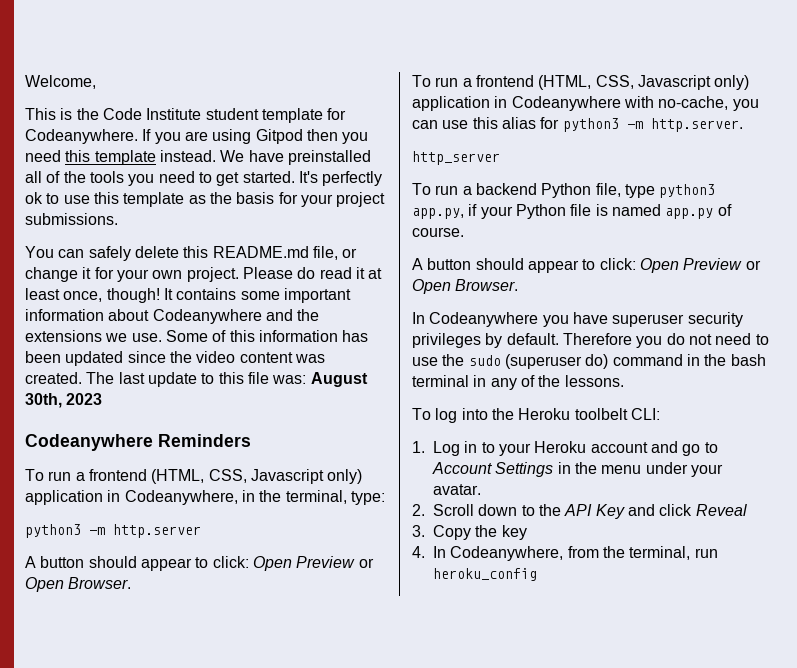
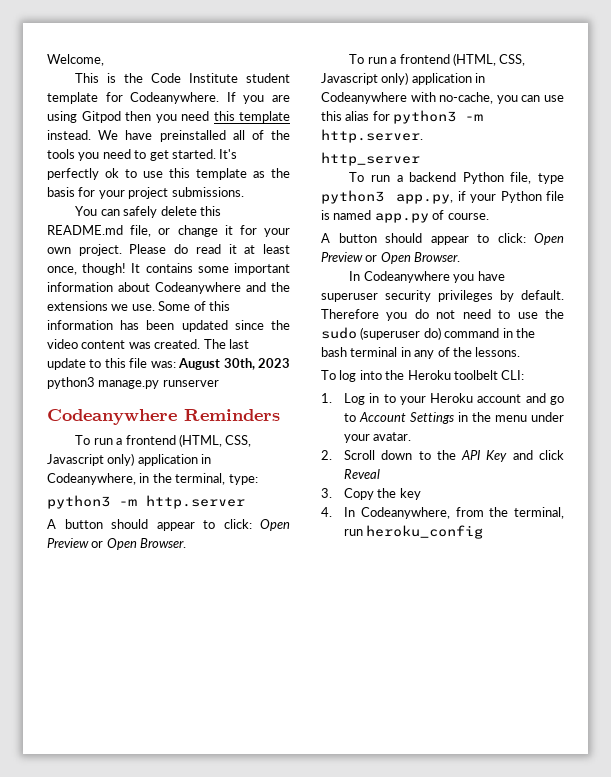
- The last update to this file was: August 30th, 2023
+ The last update to this file was: August 30th, 2023 python3 manage.py runserver

